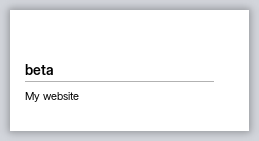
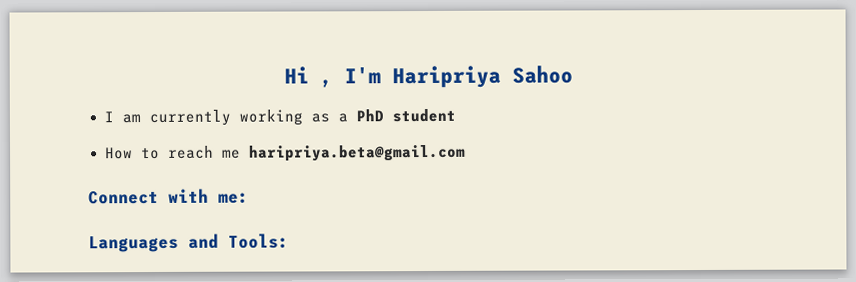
- beta
- My website
+ Hi , I'm Haripriya Sahoo
+ I am currently working as a PhD student
+ How to reach me haripriya.beta@gmail.com
+ Connect with me:
+ Languages and Tools:

